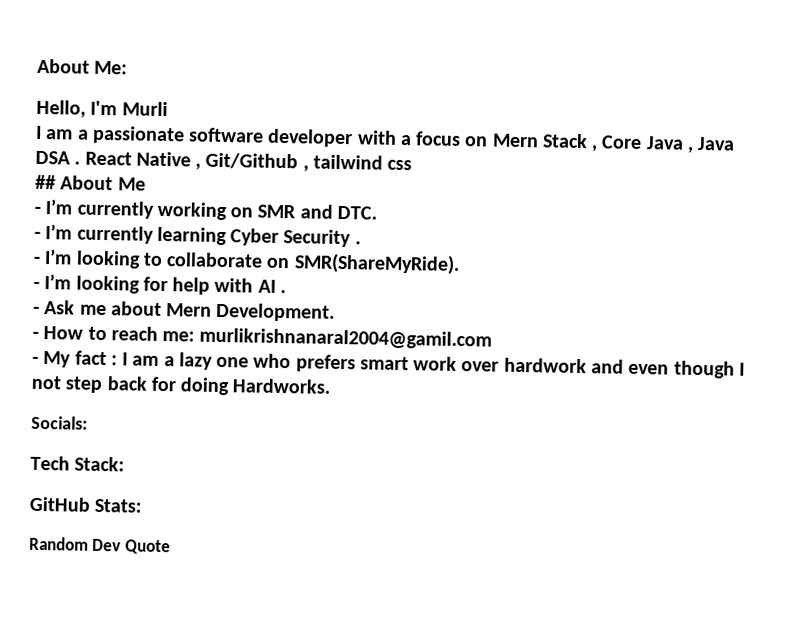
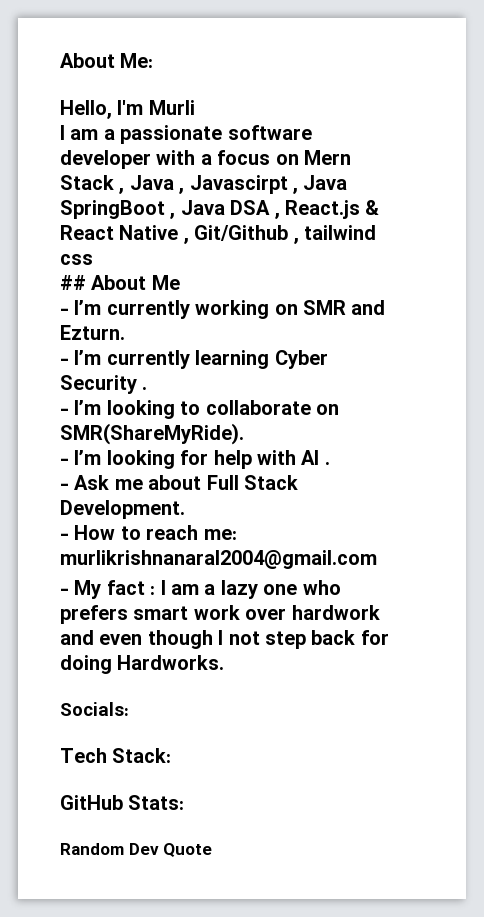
- I am a passionate software developer with a focus on Mern Stack , Core Java , Java DSA . React Native , Git/Github , tailwind css
+ I am a passionate software developer with a focus on Mern Stack , Java , Javascirpt , Java SpringBoot , Java DSA , React.js & React Native , Git/Github , tailwind css
- - I’m currently working on SMR and DTC.
+ - I’m currently working on SMR and Ezturn.
- - Ask me about Mern Development.
+ - Ask me about Full Stack Development.
- - How to reach me: murlikrishnanaral2004@gamil.com
+ - How to reach me: murlikrishnanaral2004@gmail.com

